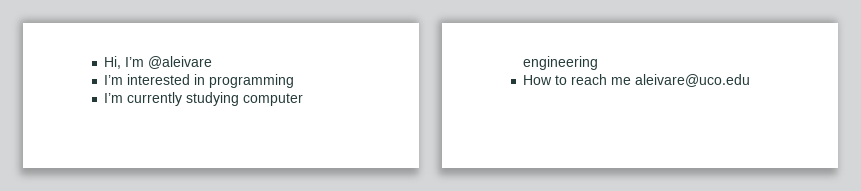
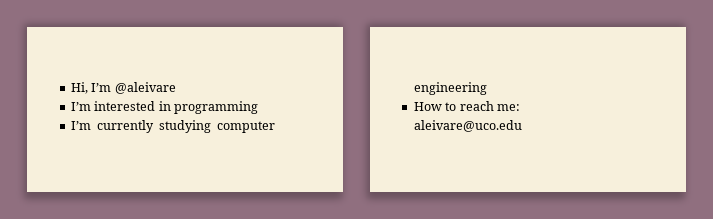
- How to reach me aleivare@uco.edu
+ How to reach me: aleivare@uco.edu

